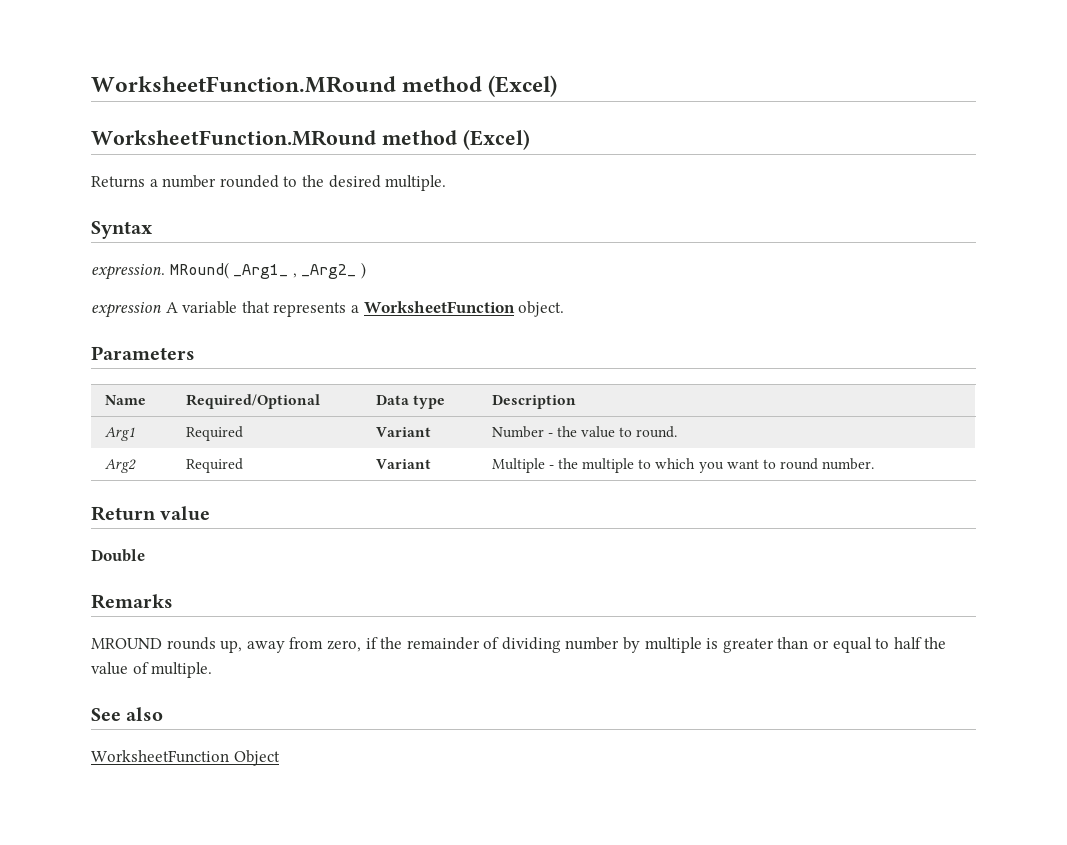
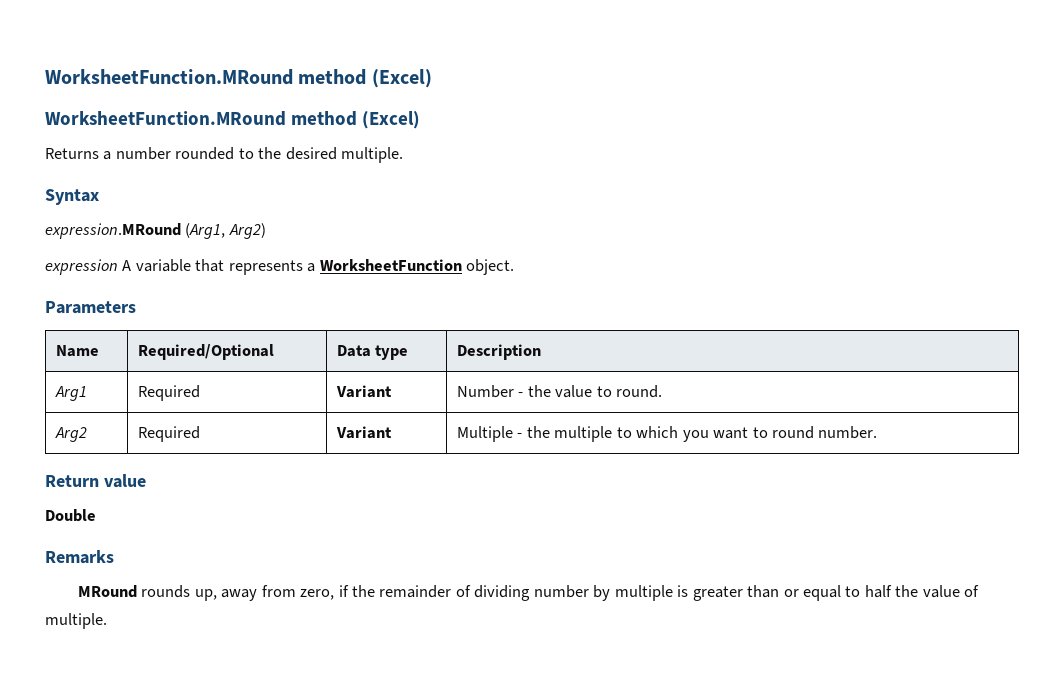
- expression. MRound( _Arg1_ , _Arg2_ )
+ expression.MRound (Arg1, Arg2)
- MROUND rounds up, away from zero, if the remainder of dividing number by multiple is greater than or equal to half the value of multiple.
+ MRound rounds up, away from zero, if the remainder of dividing number by multiple is greater than or equal to half the value of multiple.
- See also
- WorksheetFunction Object

